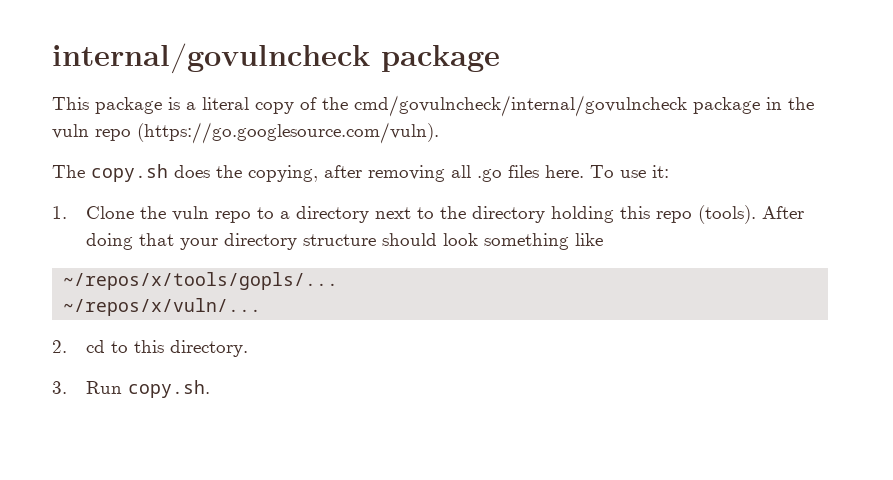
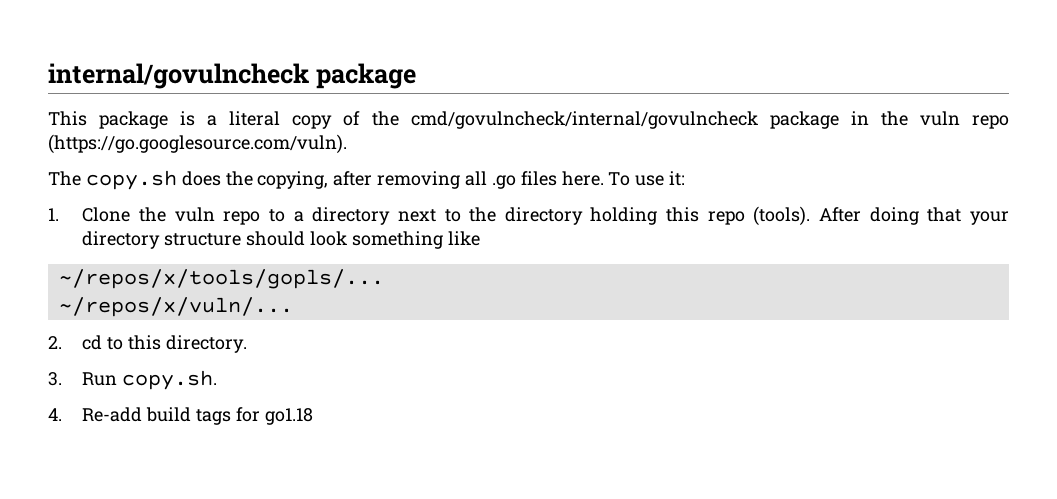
+ 4. Re-add build tags for go1.18

